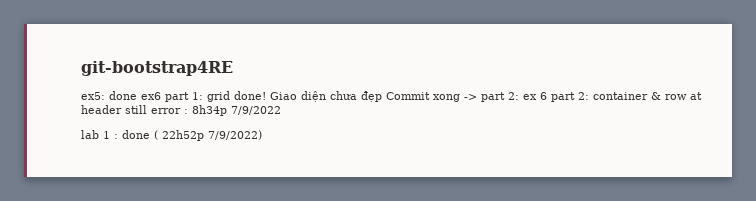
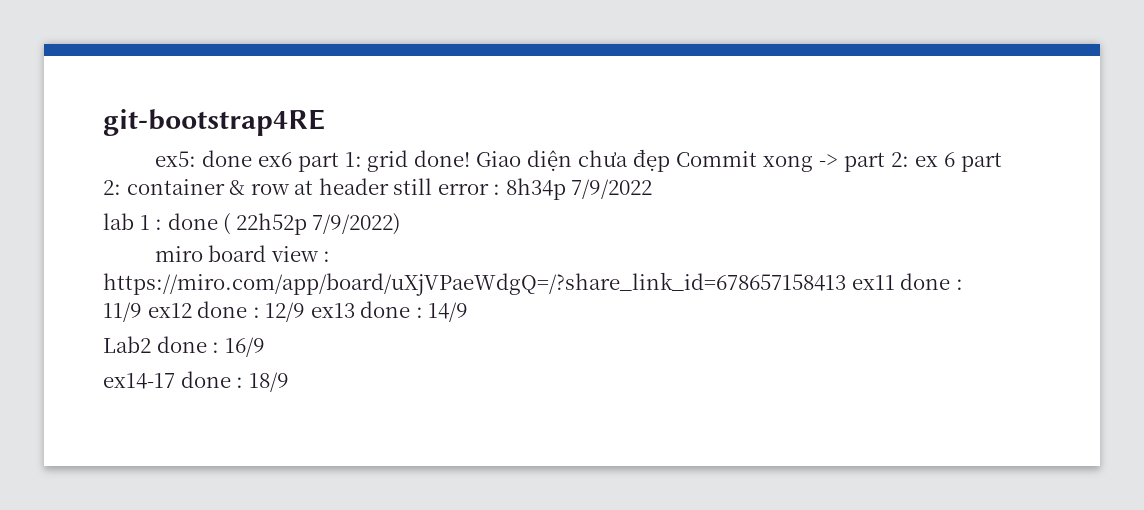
+ miro board view : https://miro.com/app/board/uXjVPaeWdgQ=/?share_link_id=678657158413 ex11 done : 11/9 ex12 done : 12/9 ex13 done : 14/9
+ Lab2 done : 16/9
+ ex14-17 done : 18/9

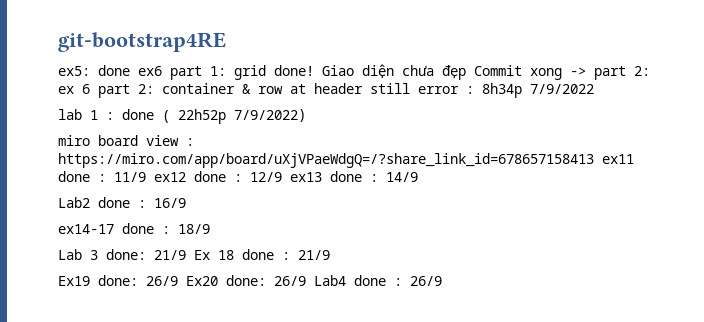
+ Lab 3 done: 21/9 Ex 18 done : 21/9
+ Ex19 done: 26/9 Ex20 done: 26/9 Lab4 done : 26/9

